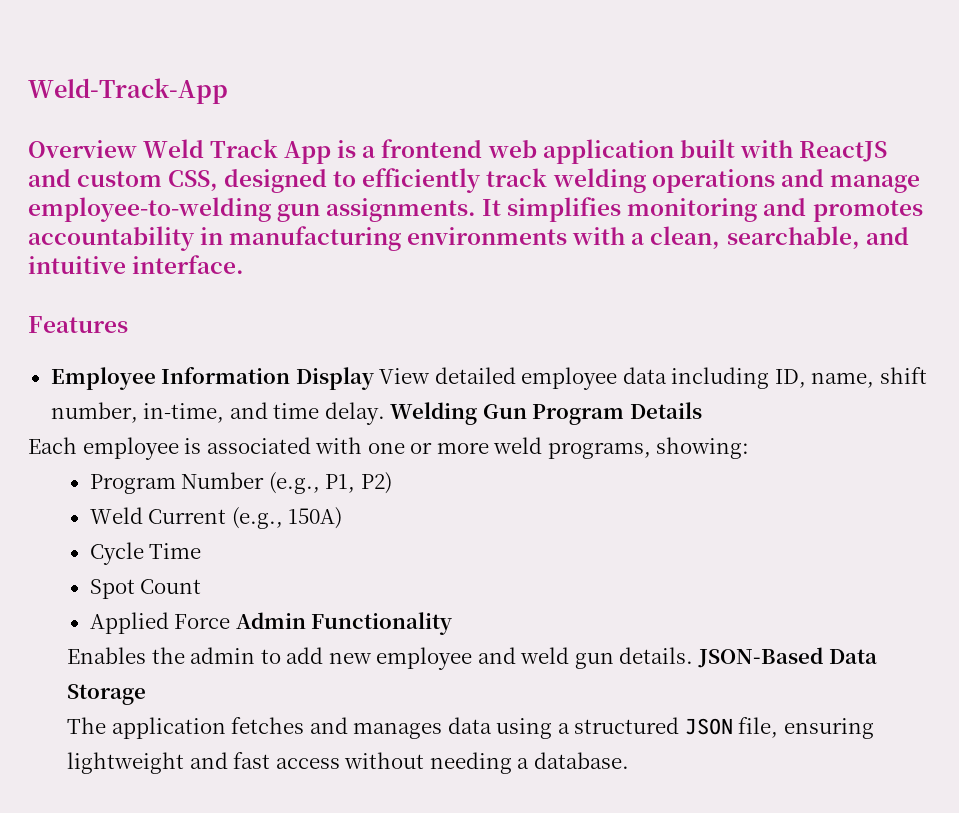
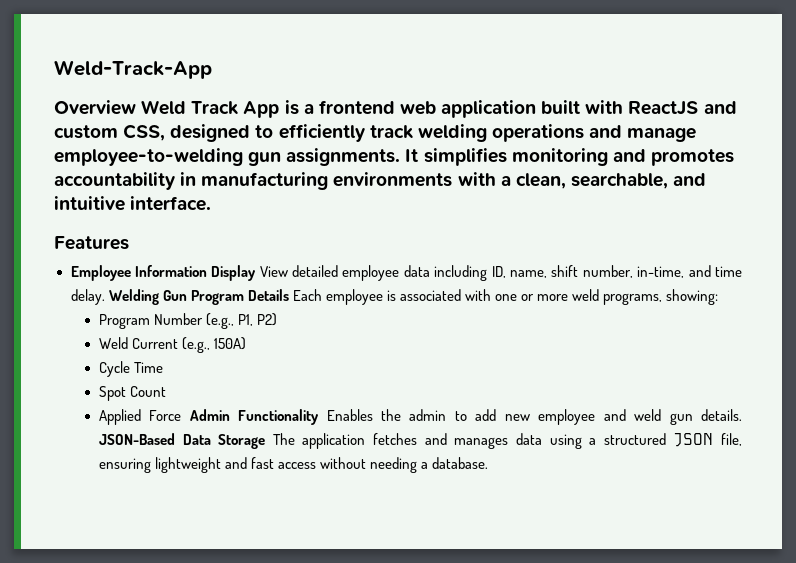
- Welding Gun Program Details
- Each employee is associated with one or more weld programs, showing:
+ Welding Gun Program Details Each employee is associated with one or more weld programs, showing:
- Applied Force Admin Functionality
- Enables the admin to add new employee and weld gun details.
+ Applied Force Admin Functionality Enables the admin to add new employee and weld gun details.
- JSON-Based Data Storage
- The application fetches and manages data using a structured JSON file, ensuring lightweight and fast access without needing a database.
+ JSON-Based Data Storage The application fetches and manages data using a structured JSON file, ensuring lightweight and fast access without needing a database.

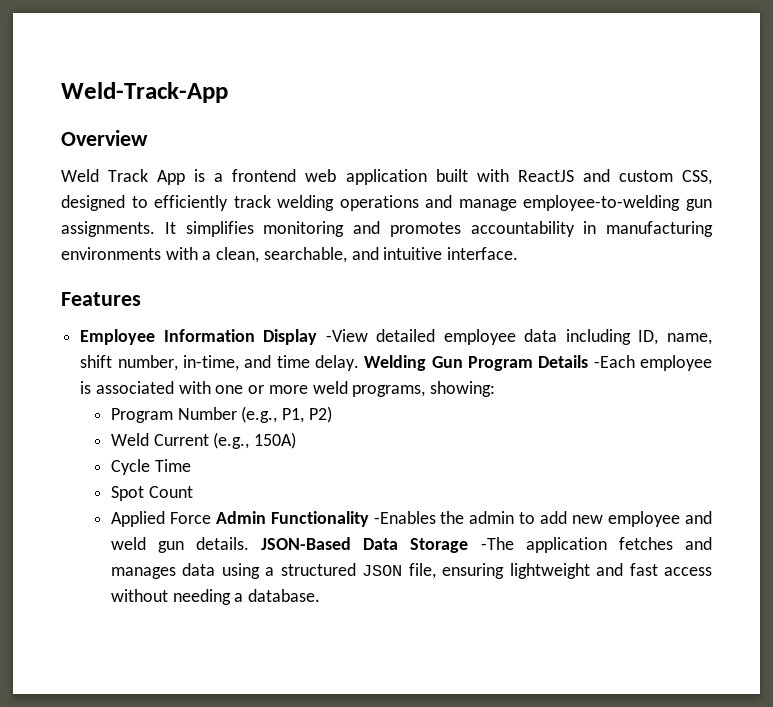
- Overview Weld Track App is a frontend web application built with ReactJS and custom CSS, designed to efficiently track welding operations and manage employee-to-welding gun assignments.
+ Overview
+ Weld Track App is a frontend web application built with ReactJS and custom CSS, designed to efficiently track welding operations and manage employee-to-welding gun assignments.
- Employee Information Display View detailed employee data including ID, name, shift number, in-time, and time delay.
+ Employee Information Display -View detailed employee data including ID, name, shift number, in-time, and time delay.
- Welding Gun Program Details Each employee is associated with one or more weld programs, showing:
+ Welding Gun Program Details -Each employee is associated with one or more weld programs, showing:
- Applied Force Admin Functionality Enables the admin to add new employee and weld gun details.
+ Applied Force Admin Functionality -Enables the admin to add new employee and weld gun details.
- JSON-Based Data Storage The application fetches and manages data using a structured JSON file, ensuring lightweight and fast access without needing a database.
+ JSON-Based Data Storage -The application fetches and manages data using a structured JSON file, ensuring lightweight and fast access without needing a database.

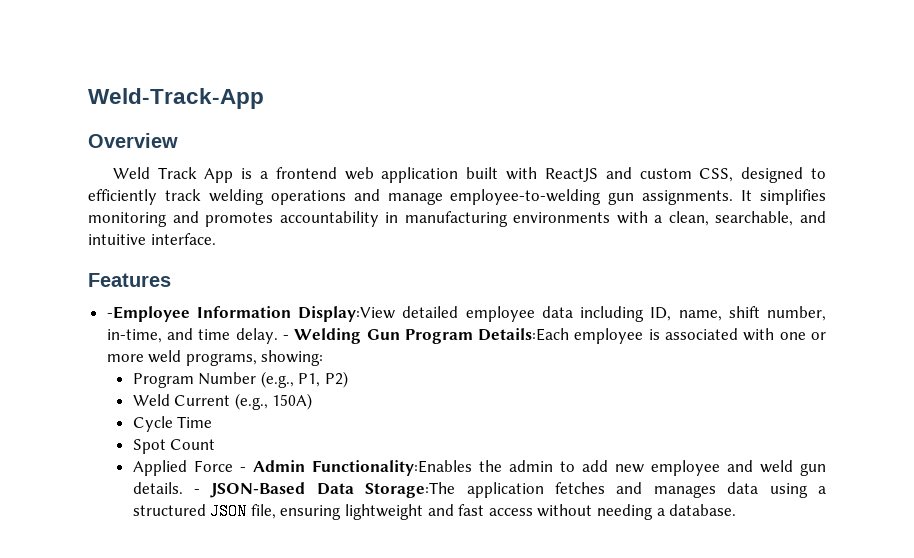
- Employee Information Display -View detailed employee data including ID, name, shift number, in-time, and time delay.
+ -Employee Information Display:View detailed employee data including ID, name, shift number, in-time, and time delay.
- Welding Gun Program Details -Each employee is associated with one or more weld programs, showing:
+ - Welding Gun Program Details:Each employee is associated with one or more weld programs, showing:
- Applied Force Admin Functionality -Enables the admin to add new employee and weld gun details.
+ Applied Force - Admin Functionality:Enables the admin to add new employee and weld gun details.
- JSON-Based Data Storage -The application fetches and manages data using a structured JSON file, ensuring lightweight and fast access without needing a database.
+ - JSON-Based Data Storage:The application fetches and manages data using a structured JSON file, ensuring lightweight and fast access without needing a database.

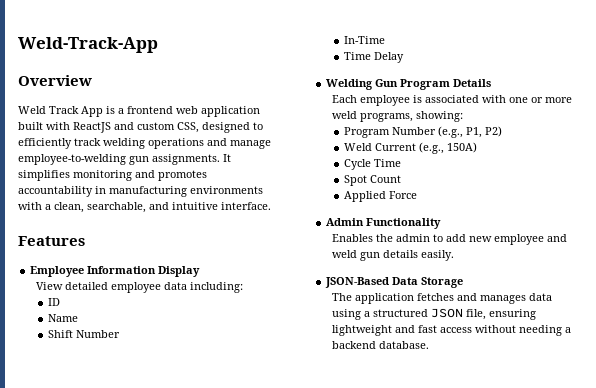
- -Employee Information Display:View detailed employee data including ID, name, shift number, in-time, and time delay. - Welding Gun Program Details:Each employee is associated with one or more weld programs, showing:
+ Employee Information Display
+ View detailed employee data including:
+ ID
+ Name
+ Shift Number
+ In-Time
+ Time Delay
+ Welding Gun Program Details
+ Each employee is associated with one or more weld programs, showing:
- Applied Force - Admin Functionality:Enables the admin to add new employee and weld gun details. - JSON-Based Data Storage:The application fetches and manages data using a structured JSON file, ensuring lightweight and fast access without needing a database.
+ Applied Force
+ Admin Functionality
+ Enables the admin to add new employee and weld gun details easily.
+ JSON-Based Data Storage
+ The application fetches and manages data using a structured JSON file, ensuring lightweight and fast access without needing a backend database.

